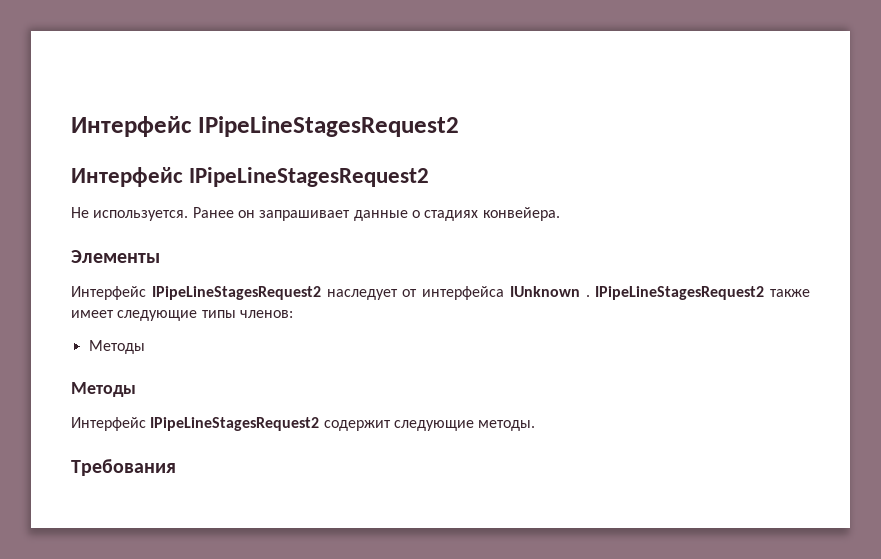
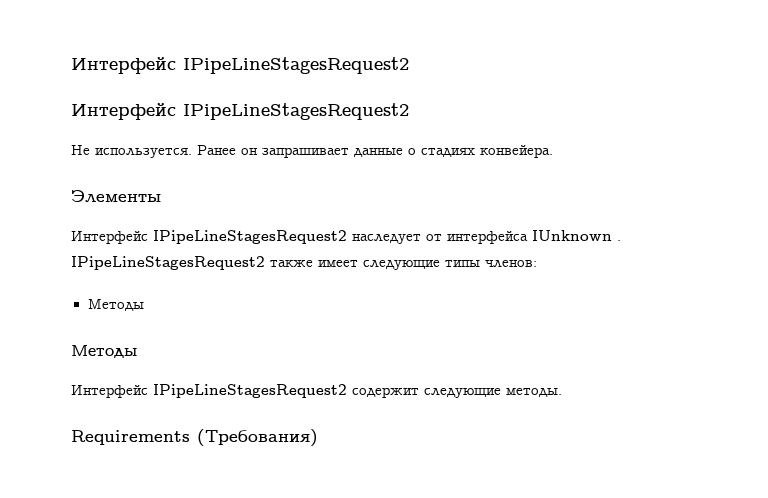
- Требования
+ Requirements (Требования)

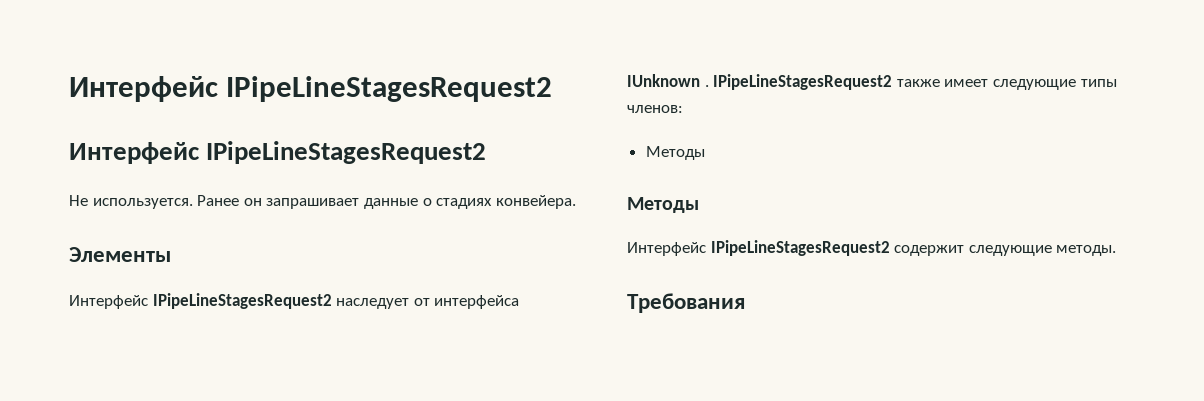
- Requirements (Требования)
+ Требования

